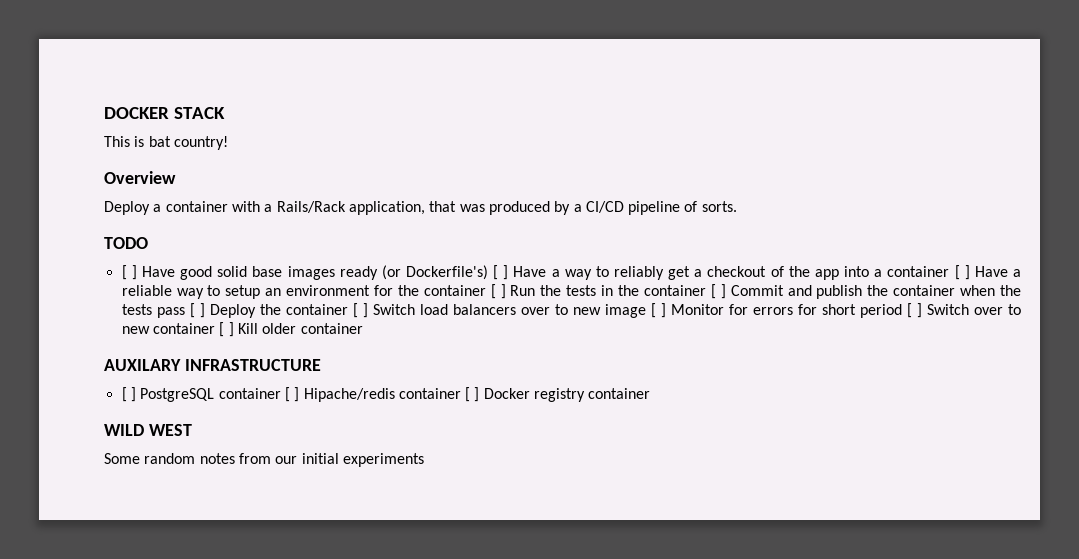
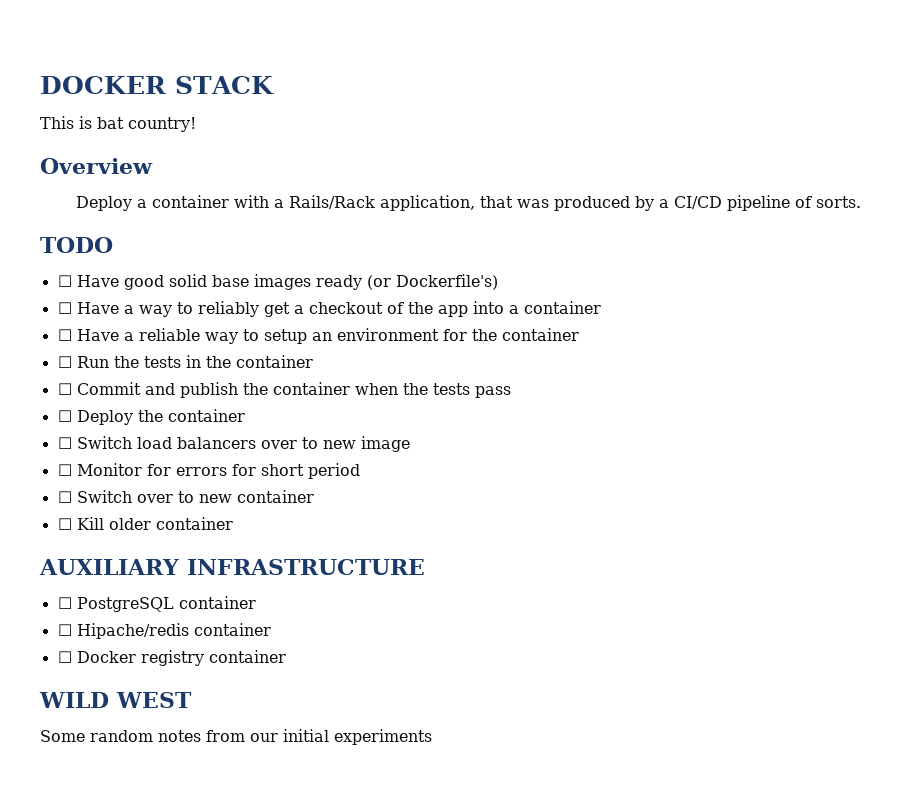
- [ ] Have good solid base images ready (or Dockerfile's) [ ] Have a way to reliably get a checkout of the app into a container [ ] Have a reliable way to setup an environment for the container [ ] Run the tests in the container [ ] Commit and publish the container when the tests pass [ ] Deploy the container [ ] Switch load balancers over to new image [ ] Monitor for errors for short period [ ] Switch over to new container [ ] Kill older container
+ ☐ Have good solid base images ready (or Dockerfile's)
+ ☐ Have a way to reliably get a checkout of the app into a container
+ ☐ Have a reliable way to setup an environment for the container
+ ☐ Run the tests in the container
+ ☐ Commit and publish the container when the tests pass
+ ☐ Deploy the container
+ ☐ Switch load balancers over to new image
+ ☐ Monitor for errors for short period
+ ☐ Switch over to new container
+ ☐ Kill older container
- AUXILARY INFRASTRUCTURE
+ AUXILIARY INFRASTRUCTURE
- [ ] PostgreSQL container [ ] Hipache/redis container [ ] Docker registry container
+ ☐ PostgreSQL container
+ ☐ Hipache/redis container
+ ☐ Docker registry container

